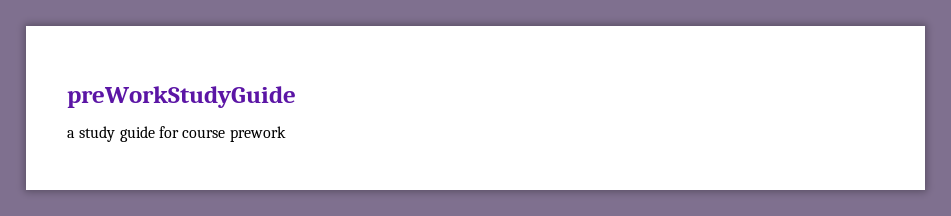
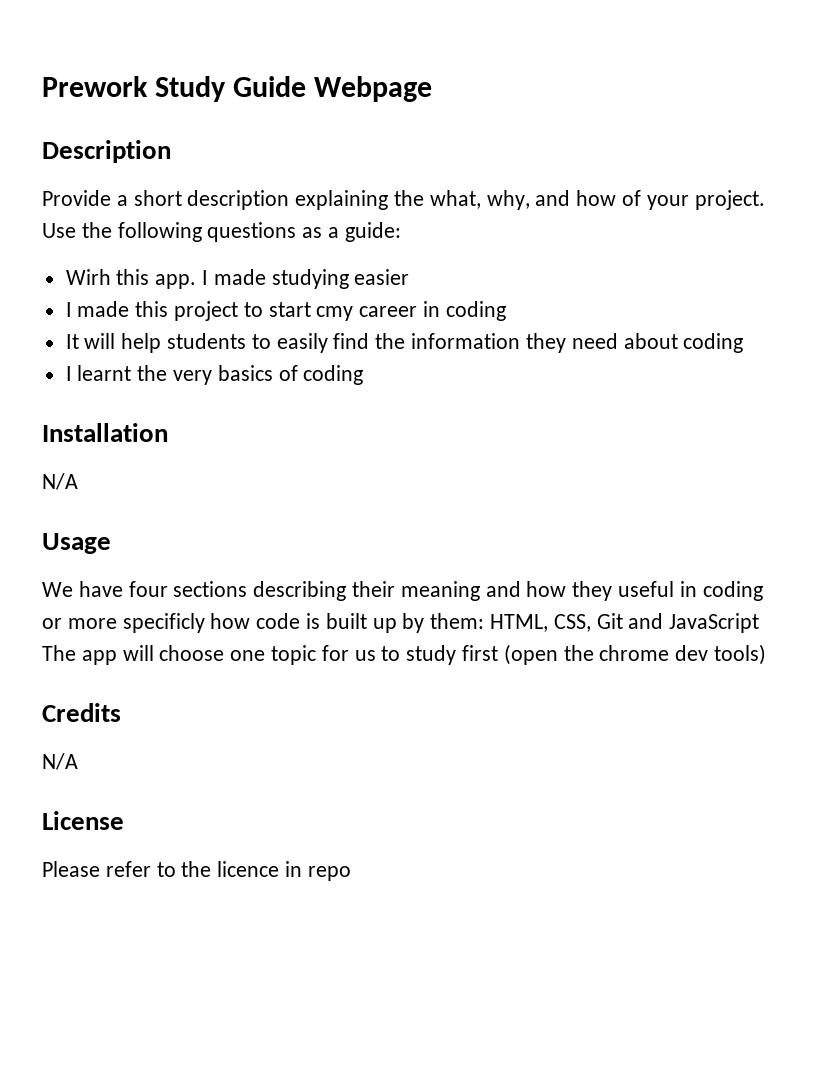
- preWorkStudyGuide
- a study guide for course prework
+ Prework Study Guide Webpage
+ Description
+ Provide a short description explaining the what, why, and how of your project. Use the following questions as a guide:
+ Wirh this app. I made studying easier
+ I made this project to start cmy career in coding
+ It will help students to easily find the information they need about coding
+ I learnt the very basics of coding
+ Installation
+ N/A
+ Usage
+ We have four sections describing their meaning and how they useful in coding or more specificly how code is built up by them: HTML, CSS, Git and JavaScript The app will choose one topic for us to study first (open the chrome dev tools)
+ Credits
+ N/A
+ License
+ Please refer to the licence in repo

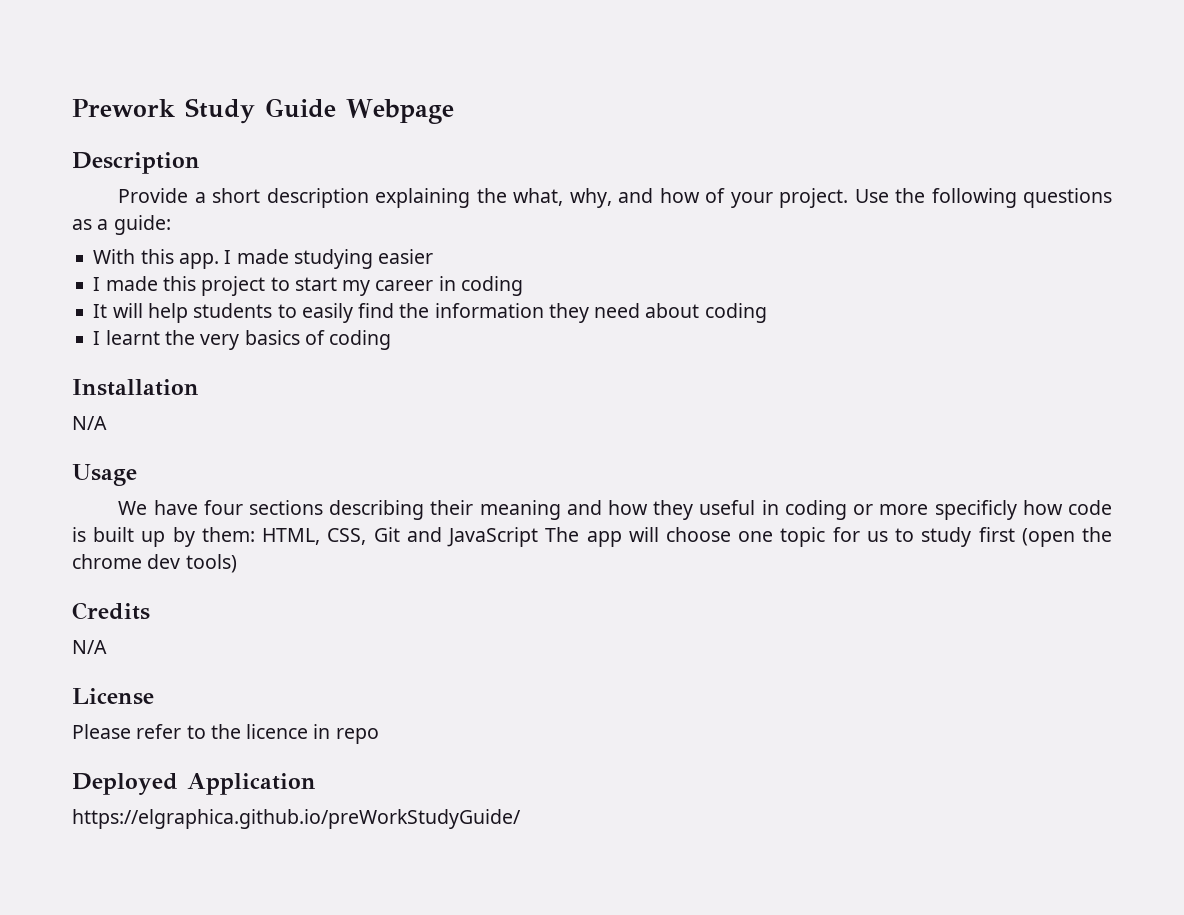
- Wirh this app.
+ With this app.
- I made this project to start cmy career in coding
+ I made this project to start my career in coding
+ Deployed Application
+ https://elgraphica.github.io/preWorkStudyGuide/

